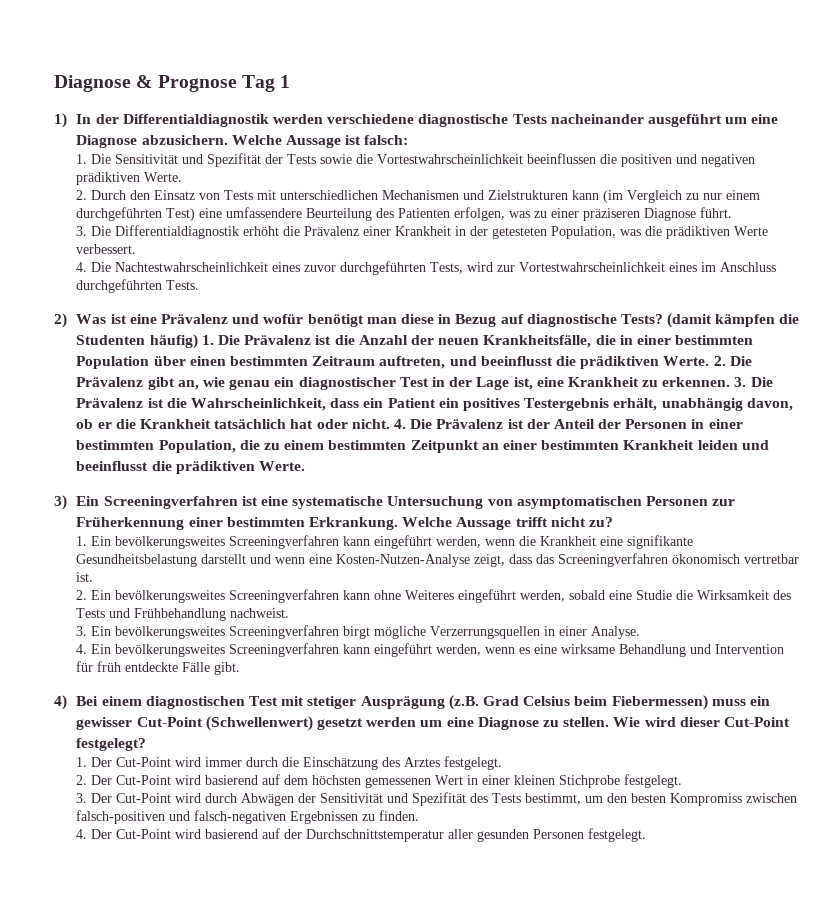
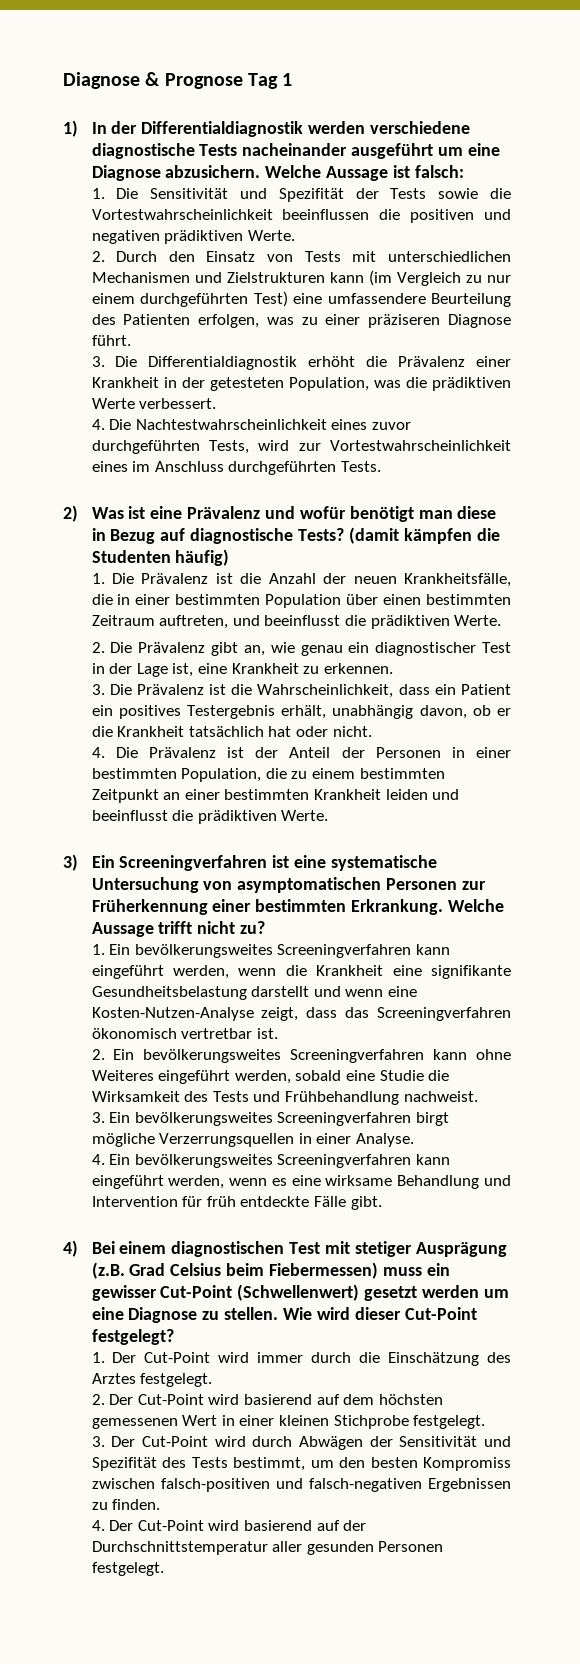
- (damit kämpfen die Studenten häufig) 1. Die Prävalenz ist die Anzahl der neuen Krankheitsfälle, die in einer bestimmten Population über einen bestimmten Zeitraum auftreten, und beeinflusst die prädiktiven Werte. 2. Die Prävalenz gibt an, wie genau ein diagnostischer Test in der Lage ist, eine Krankheit zu erkennen. 3. Die Prävalenz ist die Wahrscheinlichkeit, dass ein Patient ein positives Testergebnis erhält, unabhängig davon, ob er die Krankheit tatsächlich hat oder nicht. 4. Die Prävalenz ist der Anteil der Personen in einer bestimmten Population, die zu einem bestimmten Zeitpunkt an einer bestimmten Krankheit leiden und beeinflusst die prädiktiven Werte.
+ (damit kämpfen die Studenten häufig)
+ 1. Die Prävalenz ist die Anzahl der neuen Krankheitsfälle, die in einer bestimmten Population über einen bestimmten Zeitraum auftreten, und beeinflusst die prädiktiven Werte.
+ 2. Die Prävalenz gibt an, wie genau ein diagnostischer Test in der Lage ist, eine Krankheit zu erkennen.
+ 3. Die Prävalenz ist die Wahrscheinlichkeit, dass ein Patient ein positives Testergebnis erhält, unabhängig davon, ob er die Krankheit tatsächlich hat oder nicht.
+ 4. Die Prävalenz ist der Anteil der Personen in einer bestimmten Population, die zu einem bestimmten Zeitpunkt an einer bestimmten Krankheit leiden und beeinflusst die prädiktiven Werte.

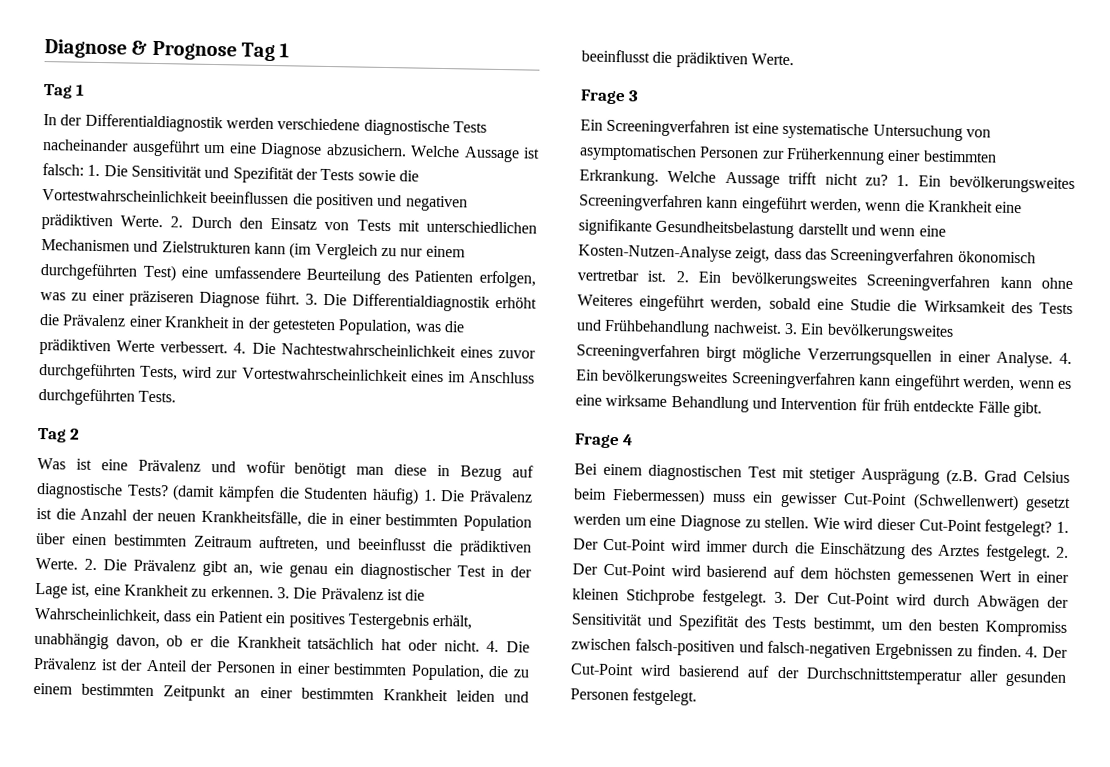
  Diagnose & Prognose Tag 1
- 1) In der Differentialdiagnostik werden verschiedene diagnostische Tests nacheinander ausgeführt um eine Diagnose abzusichern.
+ Tag 1
+ In der Differentialdiagnostik werden verschiedene diagnostische Tests nacheinander ausgeführt um eine Diagnose abzusichern.
- Welche Aussage ist falsch:
- 1. Die Sensitivität und Spezifität der Tests sowie die Vortestwahrscheinlichkeit beeinflussen die positiven und negativen prädiktiven Werte.
- 2. Durch den Einsatz von Tests mit unterschiedlichen Mechanismen und Zielstrukturen kann (im Vergleich zu nur einem durchgeführten Test) eine umfassendere Beurteilung des Patienten erfolgen, was zu einer präziseren Diagnose führt.
- 3. Die Differentialdiagnostik erhöht die Prävalenz einer Krankheit in der getesteten Population, was die prädiktiven Werte verbessert.
- 4. Die Nachtestwahrscheinlichkeit eines zuvor durchgeführten Tests, wird zur Vortestwahrscheinlichkeit eines im Anschluss durchgeführten Tests.
+ Welche Aussage ist falsch: 1. Die Sensitivität und Spezifität der Tests sowie die Vortestwahrscheinlichkeit beeinflussen die positiven und negativen prädiktiven Werte. 2. Durch den Einsatz von Tests mit unterschiedlichen Mechanismen und Zielstrukturen kann (im Vergleich zu nur einem durchgeführten Test) eine umfassendere Beurteilung des Patienten erfolgen, was zu einer präziseren Diagnose führt. 3. Die Differentialdiagnostik erhöht die Prävalenz einer Krankheit in der getesteten Population, was die prädiktiven Werte verbessert. 4. Die Nachtestwahrscheinlichkeit eines zuvor durchgeführten Tests, wird zur Vortestwahrscheinlichkeit eines im Anschluss durchgeführten Tests.
- 2) Was ist eine Prävalenz und wofür benötigt man diese in Bezug auf diagnostische Tests?
+ Tag 2
+ Was ist eine Prävalenz und wofür benötigt man diese in Bezug auf diagnostische Tests?
- (damit kämpfen die Studenten häufig)
- 1. Die Prävalenz ist die Anzahl der neuen Krankheitsfälle, die in einer bestimmten Population über einen bestimmten Zeitraum auftreten, und beeinflusst die prädiktiven Werte.
- 2. Die Prävalenz gibt an, wie genau ein diagnostischer Test in der Lage ist, eine Krankheit zu erkennen.
- 3. Die Prävalenz ist die Wahrscheinlichkeit, dass ein Patient ein positives Testergebnis erhält, unabhängig davon, ob er die Krankheit tatsächlich hat oder nicht.
- 4. Die Prävalenz ist der Anteil der Personen in einer bestimmten Population, die zu einem bestimmten Zeitpunkt an einer bestimmten Krankheit leiden und beeinflusst die prädiktiven Werte.
+ (damit kämpfen die Studenten häufig) 1. Die Prävalenz ist die Anzahl der neuen Krankheitsfälle, die in einer bestimmten Population über einen bestimmten Zeitraum auftreten, und beeinflusst die prädiktiven Werte. 2. Die Prävalenz gibt an, wie genau ein diagnostischer Test in der Lage ist, eine Krankheit zu erkennen. 3. Die Prävalenz ist die Wahrscheinlichkeit, dass ein Patient ein positives Testergebnis erhält, unabhängig davon, ob er die Krankheit tatsächlich hat oder nicht. 4. Die Prävalenz ist der Anteil der Personen in einer bestimmten Population, die zu einem bestimmten Zeitpunkt an einer bestimmten Krankheit leiden und beeinflusst die prädiktiven Werte.
- 3) Ein Screeningverfahren ist eine systematische Untersuchung von asymptomatischen Personen zur Früherkennung einer bestimmten Erkrankung.
+ Frage 3
+ Ein Screeningverfahren ist eine systematische Untersuchung von asymptomatischen Personen zur Früherkennung einer bestimmten Erkrankung.
- Welche Aussage trifft nicht zu?
- 1. Ein bevölkerungsweites Screeningverfahren kann eingeführt werden, wenn die Krankheit eine signifikante Gesundheitsbelastung darstellt und wenn eine Kosten-Nutzen-Analyse zeigt, dass das Screeningverfahren ökonomisch vertretbar ist.
- 2. Ein bevölkerungsweites Screeningverfahren kann ohne Weiteres eingeführt werden, sobald eine Studie die Wirksamkeit des Tests und Frühbehandlung nachweist.
- 3. Ein bevölkerungsweites Screeningverfahren birgt mögliche Verzerrungsquellen in einer Analyse.
- 4. Ein bevölkerungsweites Screeningverfahren kann eingeführt werden, wenn es eine wirksame Behandlung und Intervention für früh entdeckte Fälle gibt.
+ Welche Aussage trifft nicht zu? 1. Ein bevölkerungsweites Screeningverfahren kann eingeführt werden, wenn die Krankheit eine signifikante Gesundheitsbelastung darstellt und wenn eine Kosten-Nutzen-Analyse zeigt, dass das Screeningverfahren ökonomisch vertretbar ist. 2. Ein bevölkerungsweites Screeningverfahren kann ohne Weiteres eingeführt werden, sobald eine Studie die Wirksamkeit des Tests und Frühbehandlung nachweist. 3. Ein bevölkerungsweites Screeningverfahren birgt mögliche Verzerrungsquellen in einer Analyse. 4. Ein bevölkerungsweites Screeningverfahren kann eingeführt werden, wenn es eine wirksame Behandlung und Intervention für früh entdeckte Fälle gibt.
- 4) Bei einem diagnostischen Test mit stetiger Ausprägung (z.B. Grad Celsius beim Fiebermessen) muss ein gewisser Cut-Point (Schwellenwert) gesetzt werden um eine Diagnose zu stellen.
+ Frage 4
+ Bei einem diagnostischen Test mit stetiger Ausprägung (z.B. Grad Celsius beim Fiebermessen) muss ein gewisser Cut-Point (Schwellenwert) gesetzt werden um eine Diagnose zu stellen.
- Wie wird dieser Cut-Point festgelegt?
- 1. Der Cut-Point wird immer durch die Einschätzung des Arztes festgelegt.
- 2. Der Cut-Point wird basierend auf dem höchsten gemessenen Wert in einer kleinen Stichprobe festgelegt.
- 3. Der Cut-Point wird durch Abwägen der Sensitivität und Spezifität des Tests bestimmt, um den besten Kompromiss zwischen falsch-positiven und falsch-negativen Ergebnissen zu finden.
- 4. Der Cut-Point wird basierend auf der Durchschnittstemperatur aller gesunden Personen festgelegt.
+ Wie wird dieser Cut-Point festgelegt? 1. Der Cut-Point wird immer durch die Einschätzung des Arztes festgelegt. 2. Der Cut-Point wird basierend auf dem höchsten gemessenen Wert in einer kleinen Stichprobe festgelegt. 3. Der Cut-Point wird durch Abwägen der Sensitivität und Spezifität des Tests bestimmt, um den besten Kompromiss zwischen falsch-positiven und falsch-negativen Ergebnissen zu finden. 4. Der Cut-Point wird basierend auf der Durchschnittstemperatur aller gesunden Personen festgelegt.

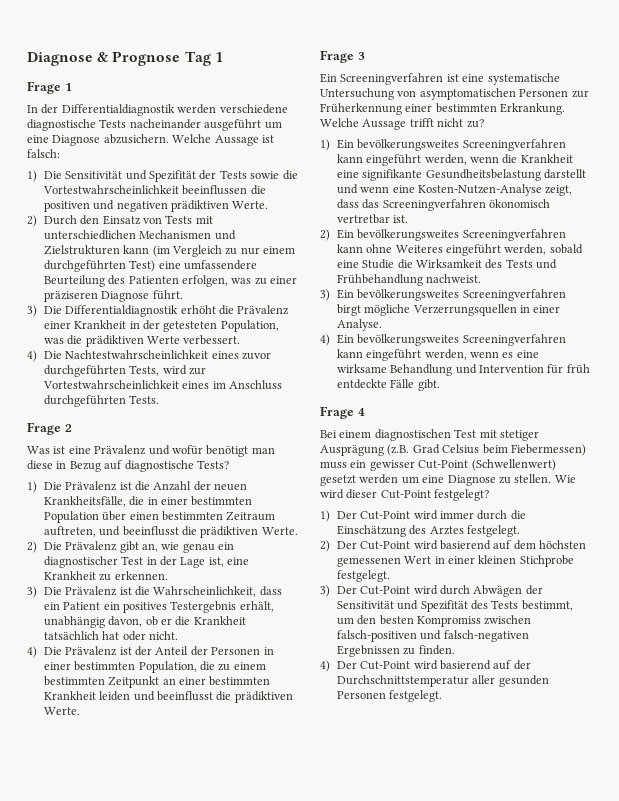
  Diagnose & Prognose Tag 1
- Tag 1
+ Frage 1
- Welche Aussage ist falsch: 1. Die Sensitivität und Spezifität der Tests sowie die Vortestwahrscheinlichkeit beeinflussen die positiven und negativen prädiktiven Werte. 2. Durch den Einsatz von Tests mit unterschiedlichen Mechanismen und Zielstrukturen kann (im Vergleich zu nur einem durchgeführten Test) eine umfassendere Beurteilung des Patienten erfolgen, was zu einer präziseren Diagnose führt. 3. Die Differentialdiagnostik erhöht die Prävalenz einer Krankheit in der getesteten Population, was die prädiktiven Werte verbessert. 4. Die Nachtestwahrscheinlichkeit eines zuvor durchgeführten Tests, wird zur Vortestwahrscheinlichkeit eines im Anschluss durchgeführten Tests.
+ Welche Aussage ist falsch:
+ 1) Die Sensitivität und Spezifität der Tests sowie die Vortestwahrscheinlichkeit beeinflussen die positiven und negativen prädiktiven Werte.
+ 2) Durch den Einsatz von Tests mit unterschiedlichen Mechanismen und Zielstrukturen kann (im Vergleich zu nur einem durchgeführten Test) eine umfassendere Beurteilung des Patienten erfolgen, was zu einer präziseren Diagnose führt.
+ 3) Die Differentialdiagnostik erhöht die Prävalenz einer Krankheit in der getesteten Population, was die prädiktiven Werte verbessert.
+ 4) Die Nachtestwahrscheinlichkeit eines zuvor durchgeführten Tests, wird zur Vortestwahrscheinlichkeit eines im Anschluss durchgeführten Tests.
- Tag 2
+ Frage 2
- Was ist eine Prävalenz und wofür benötigt man diese in Bezug auf diagnostische Tests? (damit kämpfen die Studenten häufig) 1. Die Prävalenz ist die Anzahl der neuen Krankheitsfälle, die in einer bestimmten Population über einen bestimmten Zeitraum auftreten, und beeinflusst die prädiktiven Werte. 2. Die Prävalenz gibt an, wie genau ein diagnostischer Test in der Lage ist, eine Krankheit zu erkennen. 3. Die Prävalenz ist die Wahrscheinlichkeit, dass ein Patient ein positives Testergebnis erhält, unabhängig davon, ob er die Krankheit tatsächlich hat oder nicht. 4. Die Prävalenz ist der Anteil der Personen in einer bestimmten Population, die zu einem bestimmten Zeitpunkt an einer bestimmten Krankheit leiden und beeinflusst die prädiktiven Werte.
+ Was ist eine Prävalenz und wofür benötigt man diese in Bezug auf diagnostische Tests?
+ 1) Die Prävalenz ist die Anzahl der neuen Krankheitsfälle, die in einer bestimmten Population über einen bestimmten Zeitraum auftreten, und beeinflusst die prädiktiven Werte.
+ 2) Die Prävalenz gibt an, wie genau ein diagnostischer Test in der Lage ist, eine Krankheit zu erkennen.
+ 3) Die Prävalenz ist die Wahrscheinlichkeit, dass ein Patient ein positives Testergebnis erhält, unabhängig davon, ob er die Krankheit tatsächlich hat oder nicht.
+ 4) Die Prävalenz ist der Anteil der Personen in einer bestimmten Population, die zu einem bestimmten Zeitpunkt an einer bestimmten Krankheit leiden und beeinflusst die prädiktiven Werte.
- Welche Aussage trifft nicht zu? 1. Ein bevölkerungsweites Screeningverfahren kann eingeführt werden, wenn die Krankheit eine signifikante Gesundheitsbelastung darstellt und wenn eine Kosten-Nutzen-Analyse zeigt, dass das Screeningverfahren ökonomisch vertretbar ist. 2. Ein bevölkerungsweites Screeningverfahren kann ohne Weiteres eingeführt werden, sobald eine Studie die Wirksamkeit des Tests und Frühbehandlung nachweist. 3. Ein bevölkerungsweites Screeningverfahren birgt mögliche Verzerrungsquellen in einer Analyse. 4. Ein bevölkerungsweites Screeningverfahren kann eingeführt werden, wenn es eine wirksame Behandlung und Intervention für früh entdeckte Fälle gibt.
+ Welche Aussage trifft nicht zu?
+ 1) Ein bevölkerungsweites Screeningverfahren kann eingeführt werden, wenn die Krankheit eine signifikante Gesundheitsbelastung darstellt und wenn eine Kosten-Nutzen-Analyse zeigt, dass das Screeningverfahren ökonomisch vertretbar ist.
+ 2) Ein bevölkerungsweites Screeningverfahren kann ohne Weiteres eingeführt werden, sobald eine Studie die Wirksamkeit des Tests und Frühbehandlung nachweist.
+ 3) Ein bevölkerungsweites Screeningverfahren birgt mögliche Verzerrungsquellen in einer Analyse.
+ 4) Ein bevölkerungsweites Screeningverfahren kann eingeführt werden, wenn es eine wirksame Behandlung und Intervention für früh entdeckte Fälle gibt.
- Wie wird dieser Cut-Point festgelegt? 1. Der Cut-Point wird immer durch die Einschätzung des Arztes festgelegt. 2. Der Cut-Point wird basierend auf dem höchsten gemessenen Wert in einer kleinen Stichprobe festgelegt. 3. Der Cut-Point wird durch Abwägen der Sensitivität und Spezifität des Tests bestimmt, um den besten Kompromiss zwischen falsch-positiven und falsch-negativen Ergebnissen zu finden. 4. Der Cut-Point wird basierend auf der Durchschnittstemperatur aller gesunden Personen festgelegt.
+ Wie wird dieser Cut-Point festgelegt?
+ 1) Der Cut-Point wird immer durch die Einschätzung des Arztes festgelegt.
+ 2) Der Cut-Point wird basierend auf dem höchsten gemessenen Wert in einer kleinen Stichprobe festgelegt.
+ 3) Der Cut-Point wird durch Abwägen der Sensitivität und Spezifität des Tests bestimmt, um den besten Kompromiss zwischen falsch-positiven und falsch-negativen Ergebnissen zu finden.
+ 4) Der Cut-Point wird basierend auf der Durchschnittstemperatur aller gesunden Personen festgelegt.

